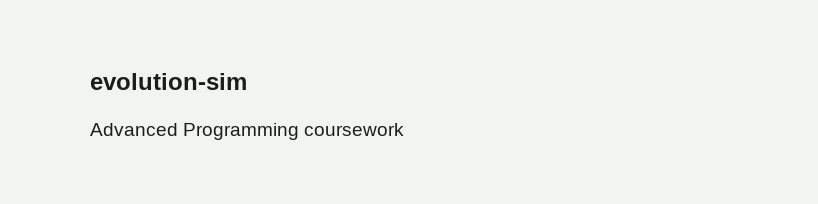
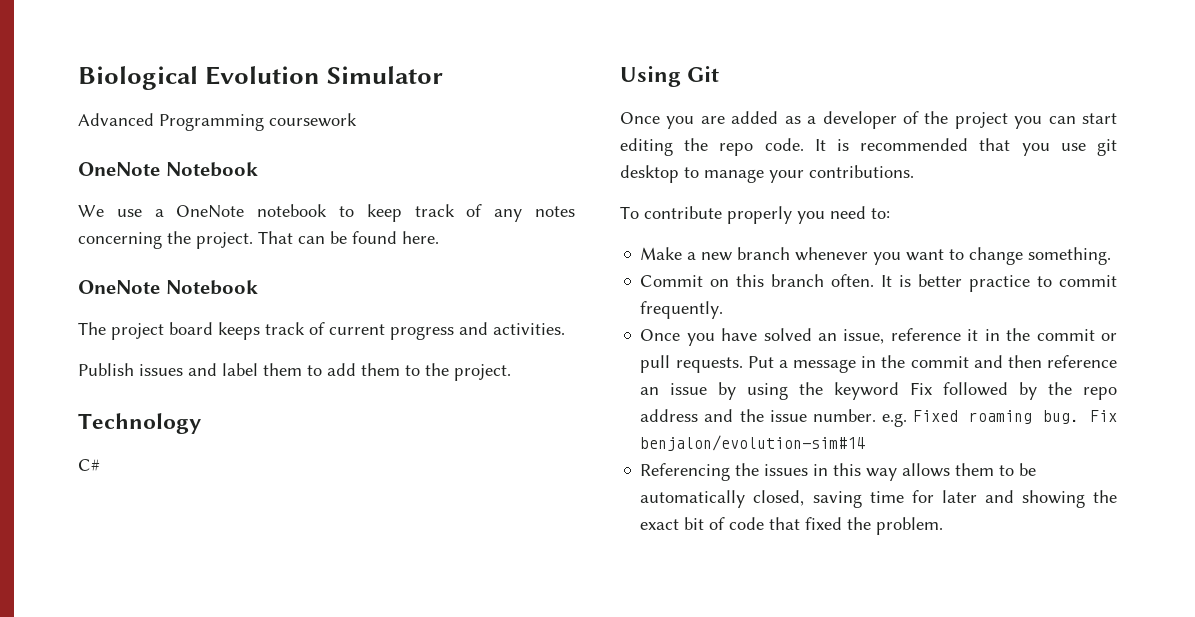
- evolution-sim
+ Biological Evolution Simulator
  Advanced Programming coursework
+ OneNote Notebook
+ We use a OneNote notebook to keep track of any notes concerning the project. That can be found here.
+ OneNote Notebook
+ The project board keeps track of current progress and activities.
+ Publish issues and label them to add them to the project.
+ Technology
+ C#
+ Using Git
+ Once you are added as a developer of the project you can start editing the repo code. It is recommended that you use git desktop to manage your contributions.
+ To contribute properly you need to:
+ Make a new branch whenever you want to change something.
+ Commit on this branch often. It is better practice to commit frequently.
+ Once you have solved an issue, reference it in the commit or pull requests. Put a message in the commit and then reference an issue by using the keyword Fix followed by the repo address and the issue number. e.g. Fixed roaming bug. Fix benjalon/evolution-sim#14
+ Referencing the issues in this way allows them to be automatically closed, saving time for later and showing the exact bit of code that fixed the problem.

